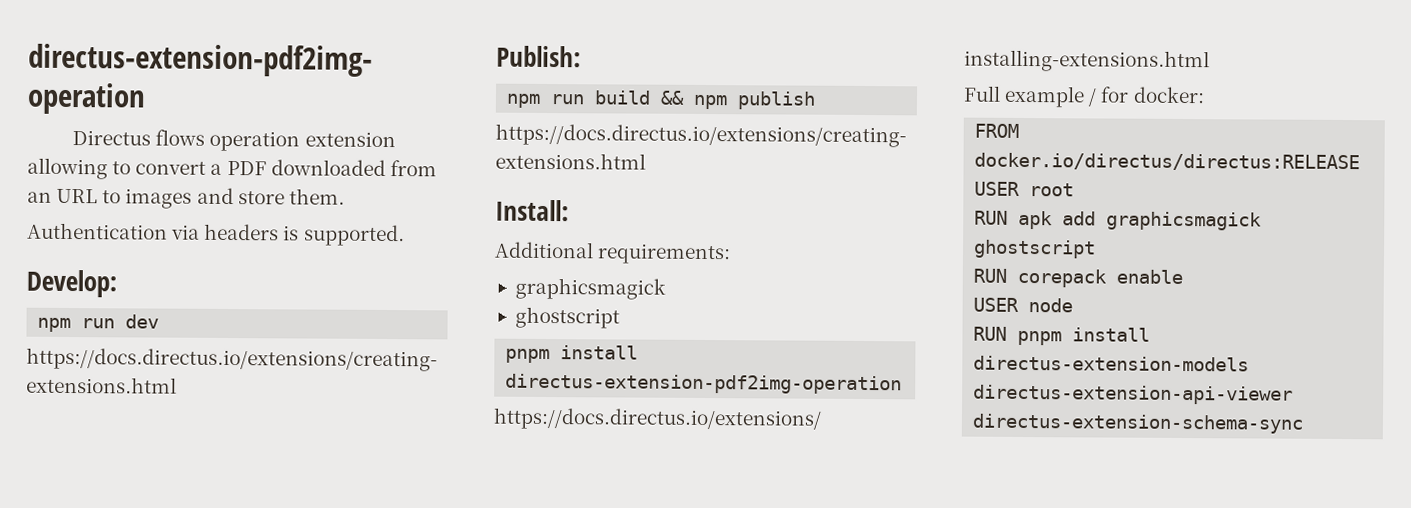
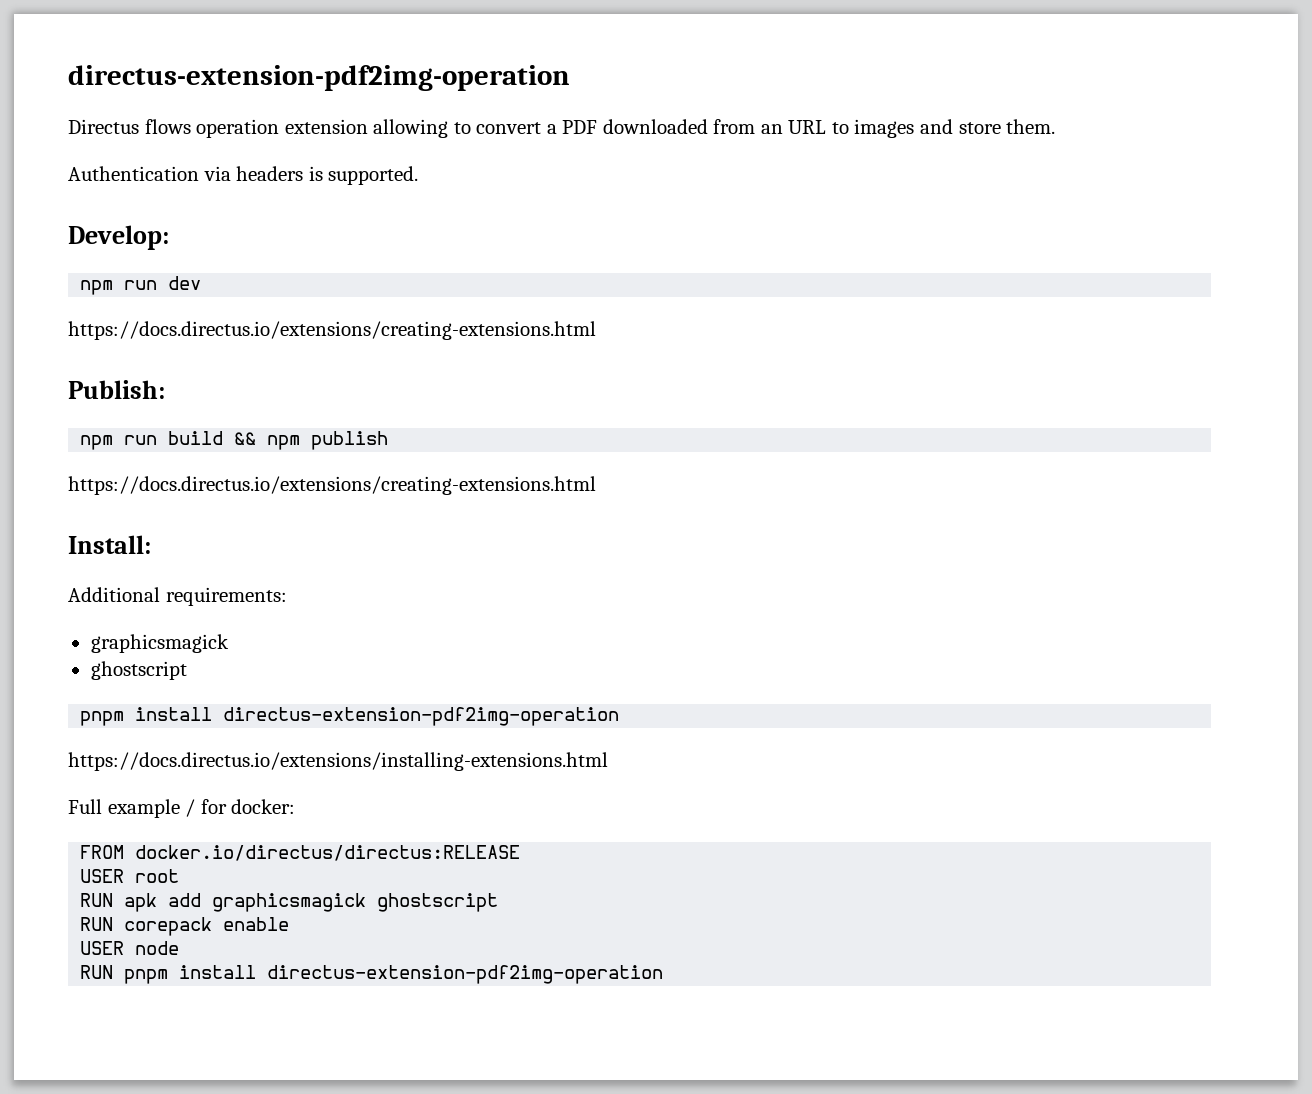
- RUN pnpm install directus-extension-models directus-extension-api-viewer directus-extension-schema-sync
+ RUN pnpm install directus-extension-pdf2img-operation

